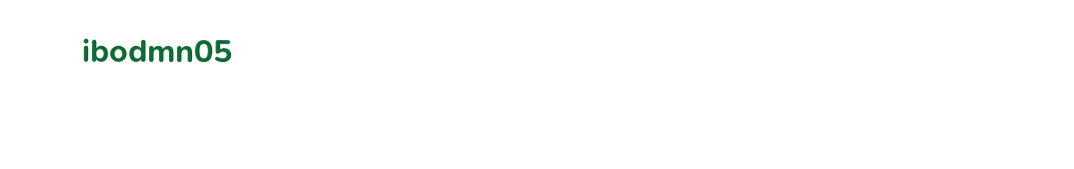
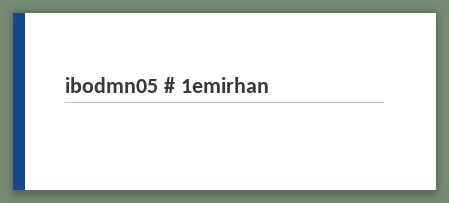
- ibodmn05
+ ibodmn05 # 1emirhan

